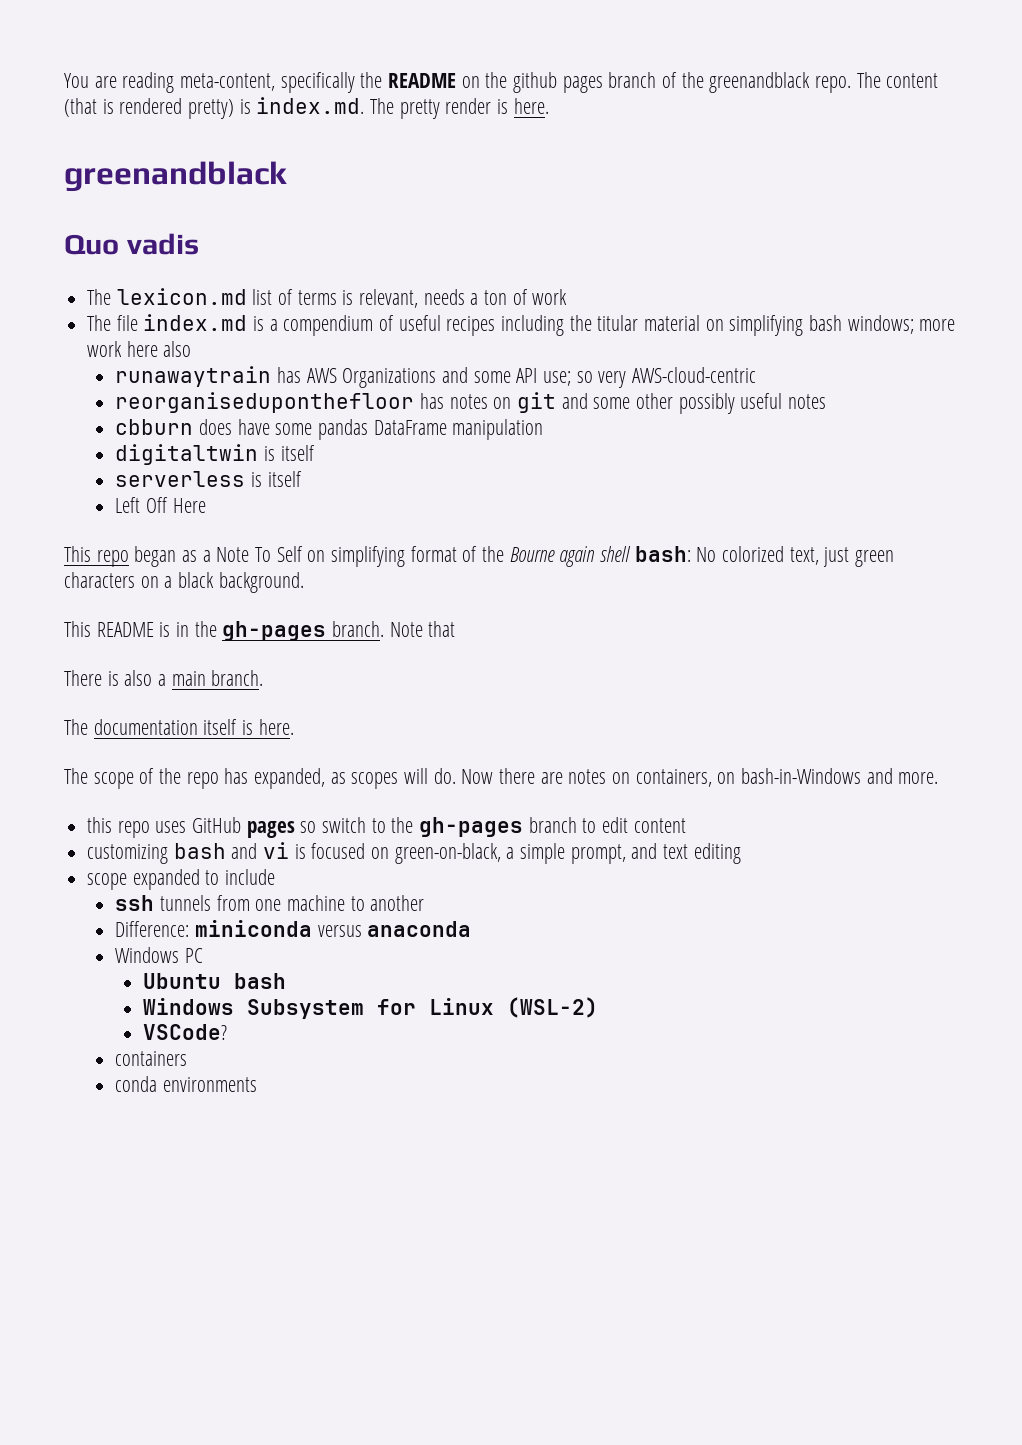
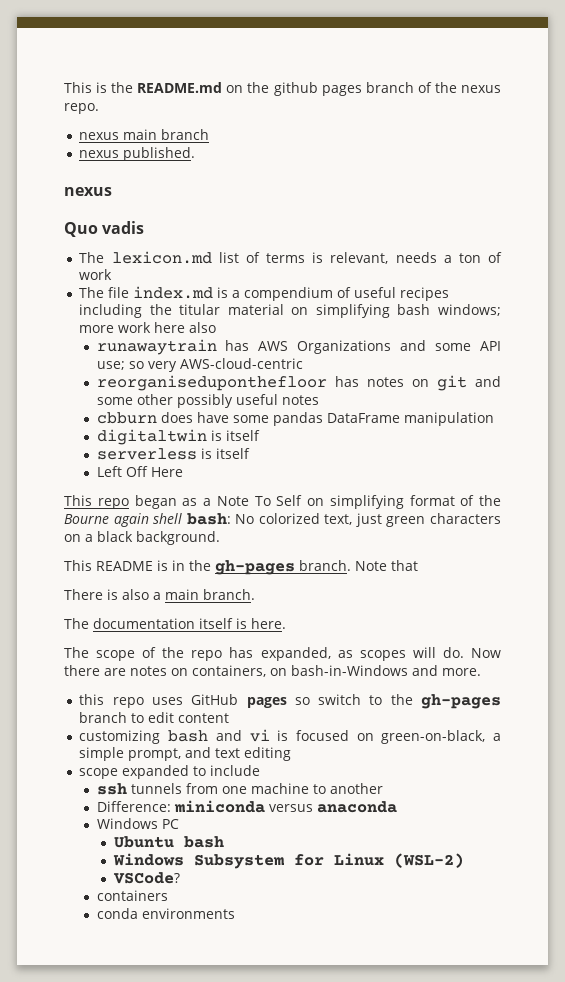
- You are reading meta-content, specifically the README on the github pages branch of the greenandblack repo. The content (that is rendered pretty) is index.md. The pretty render is here.
- greenandblack
+ This is the README.md on the github pages branch of the nexus repo.
+ nexus main branch
+ nexus published.
+ nexus

